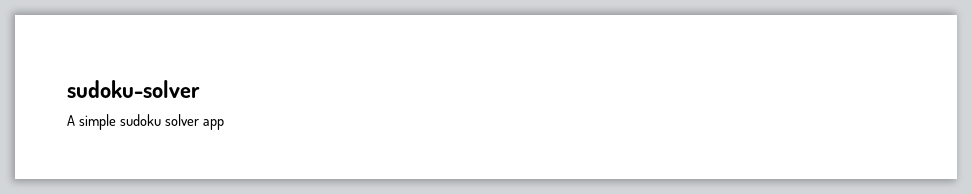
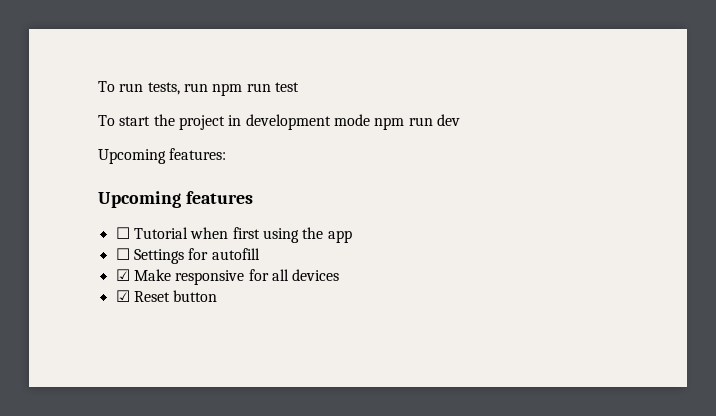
- sudoku-solver
- A simple sudoku solver app
+ To run tests, run npm run test
+ To start the project in development mode npm run dev
+ Upcoming features:
+ Upcoming features
+ ☐ Tutorial when first using the app
+ ☐ Settings for autofill
+ ☑ Make responsive for all devices
+ ☑ Reset button

